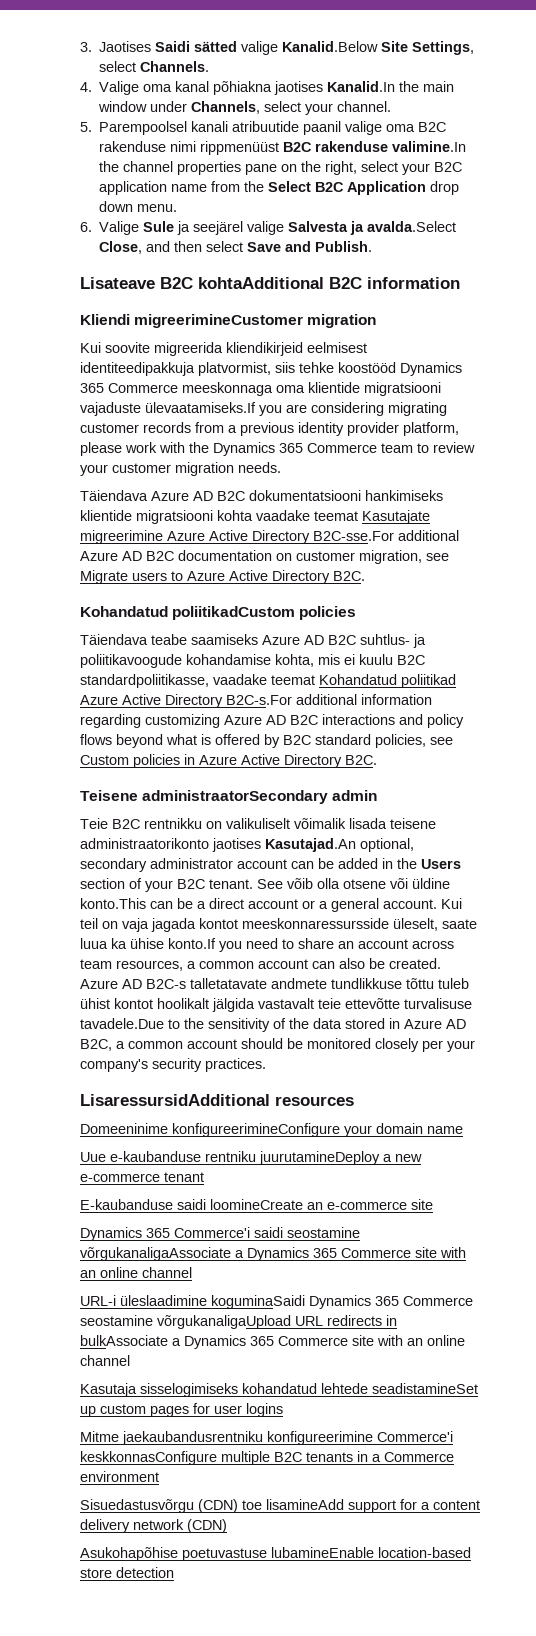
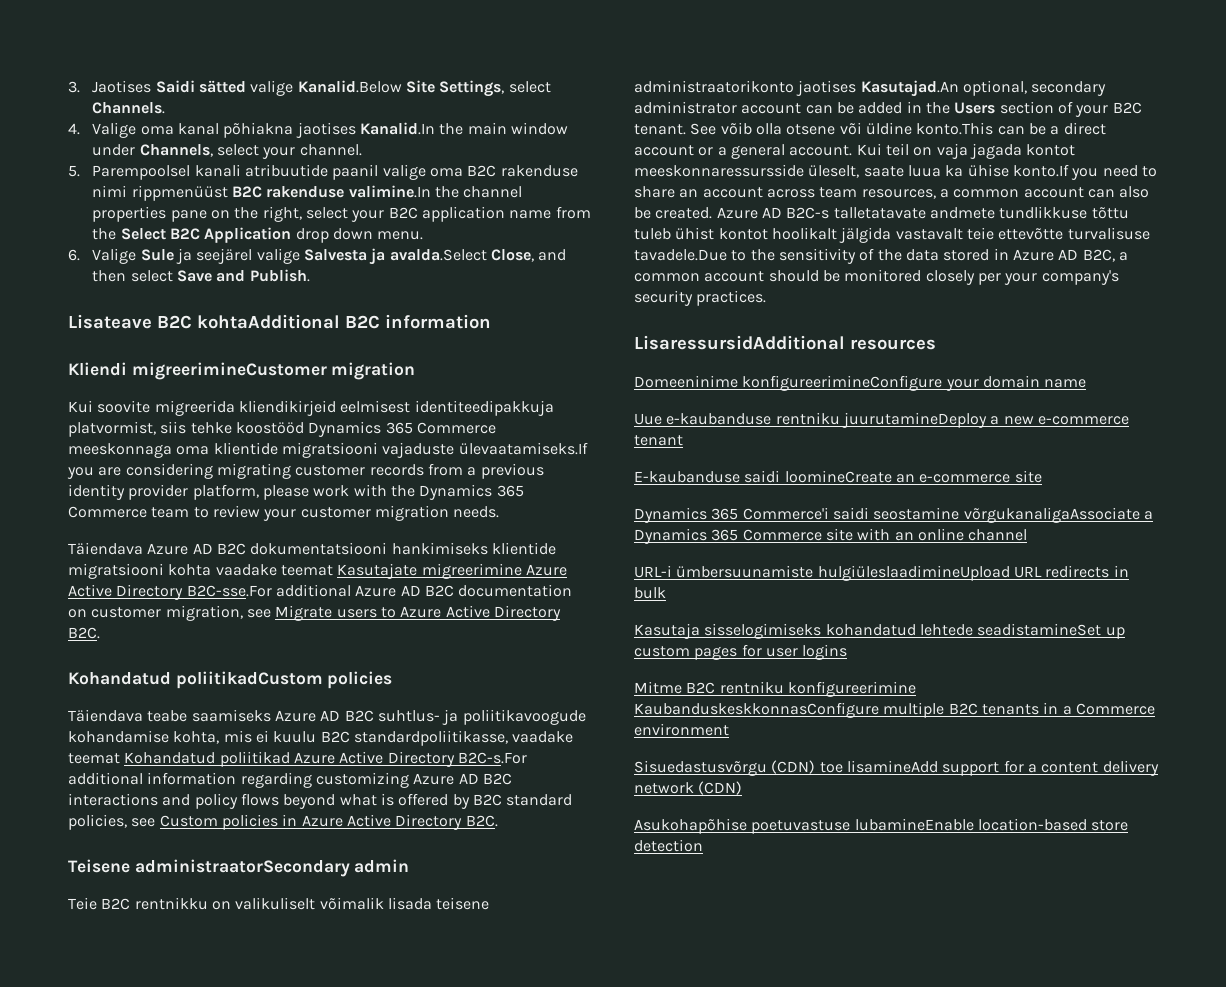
- URL-i üleslaadimine koguminaSaidi Dynamics 365 Commerce seostamine võrgukanaligaUpload URL redirects in bulkAssociate a Dynamics 365 Commerce site with an online channel
+ URL-i ümbersuunamiste hulgiüleslaadimineUpload URL redirects in bulk
- Mitme jaekaubandusrentniku konfigureerimine Commerce'i keskkonnasConfigure multiple B2C tenants in a Commerce environment
+ Mitme B2C rentniku konfigureerimine KaubanduskeskkonnasConfigure multiple B2C tenants in a Commerce environment

